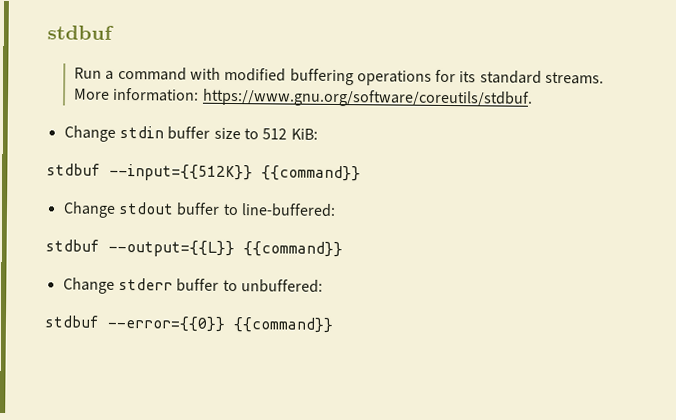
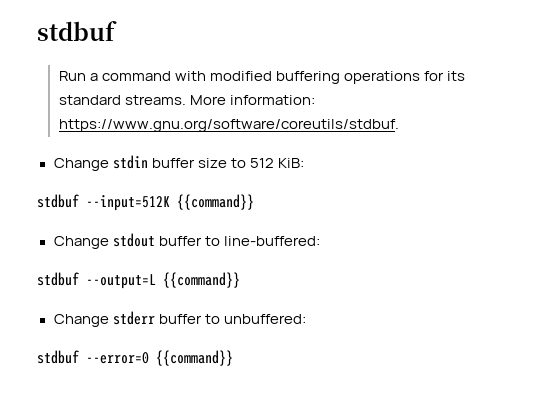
- stdbuf --input={{512K}} {{command}}
+ stdbuf --input=512K {{command}}
- stdbuf --output={{L}} {{command}}
+ stdbuf --output=L {{command}}
- stdbuf --error={{0}} {{command}}
+ stdbuf --error=0 {{command}}

